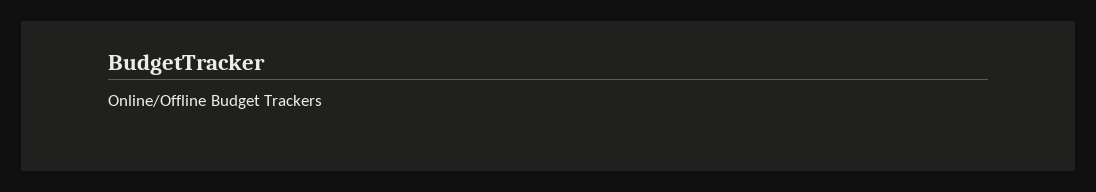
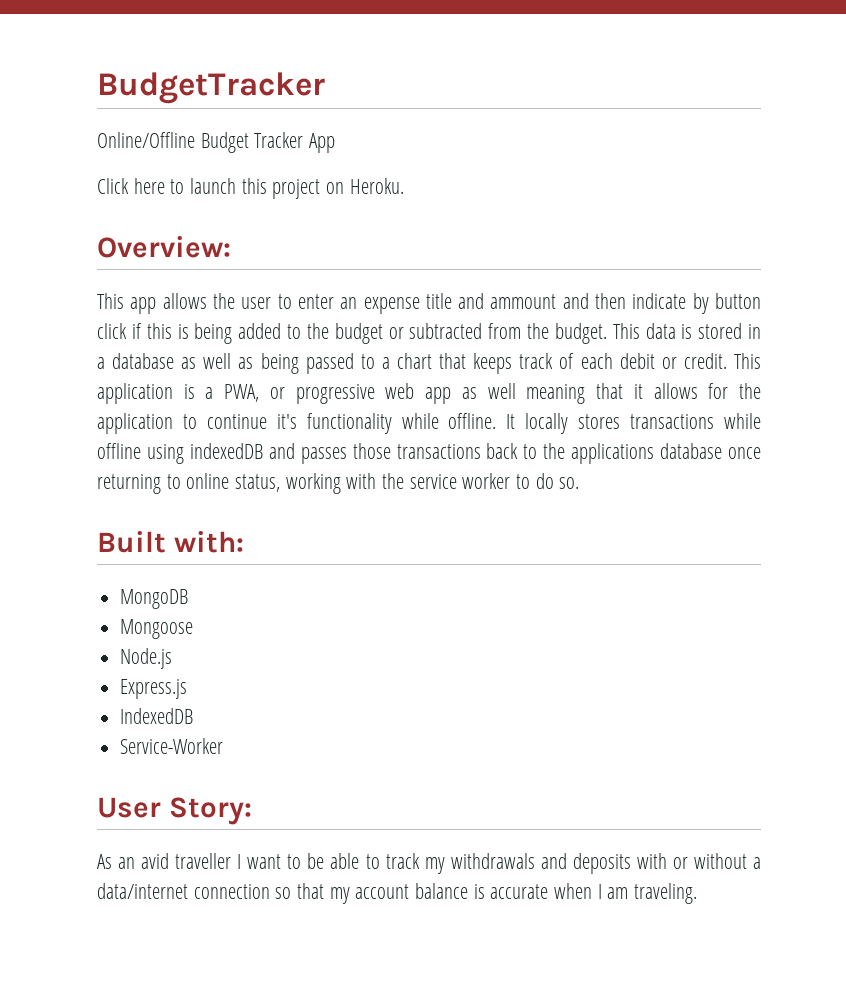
- Online/Offline Budget Trackers
+ Online/Offline Budget Tracker App
+ Click here to launch this project on Heroku.
+ Overview:
+ This app allows the user to enter an expense title and ammount and then indicate by button click if this is being added to the budget or subtracted from the budget. This data is stored in a database as well as being passed to a chart that keeps track of each debit or credit. This application is a PWA, or progressive web app as well meaning that it allows for the application to continue it's functionality while offline. It locally stores transactions while offline using indexedDB and passes those transactions back to the applications database once returning to online status, working with the service worker to do so.
+ Built with:
+ MongoDB
+ Mongoose
+ Node.js
+ Express.js
+ IndexedDB
+ Service-Worker
+ User Story:
+ As an avid traveller I want to be able to track my withdrawals and deposits with or without a data/internet connection so that my account balance is accurate when I am traveling.

